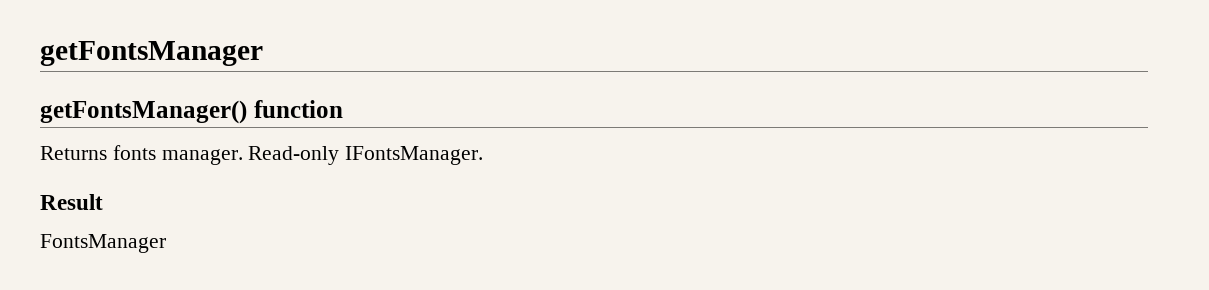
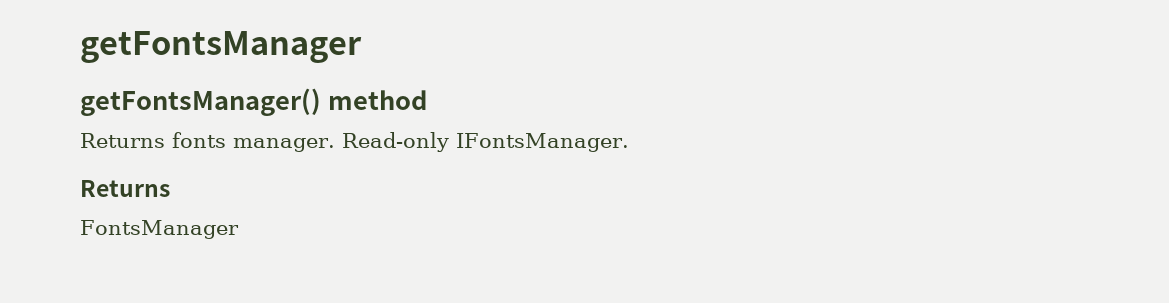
- getFontsManager() function
+ getFontsManager() method
  Read-only IFontsManager.
- Result
+ Returns

